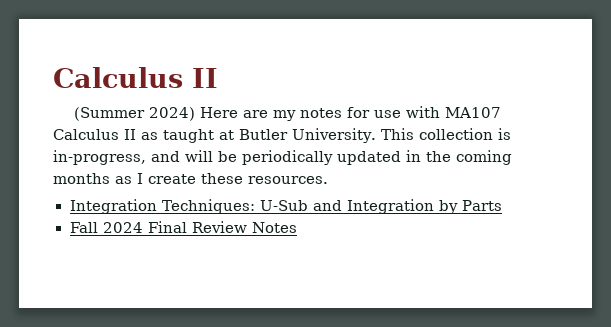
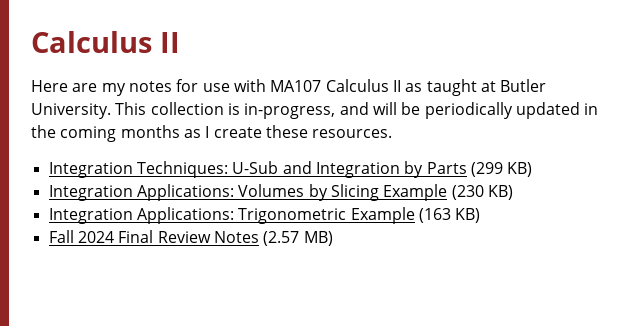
- (Summer 2024) Here are my notes for use with MA107 Calculus II as taught at Butler University.
+ Here are my notes for use with MA107 Calculus II as taught at Butler University.
- Integration Techniques: U-Sub and Integration by Parts
+ Integration Techniques: U-Sub and Integration by Parts (299 KB)
+ Integration Applications: Volumes by Slicing Example (230 KB)
+ Integration Applications: Trigonometric Example (163 KB)
- Fall 2024 Final Review Notes
+ Fall 2024 Final Review Notes (2.57 MB)

